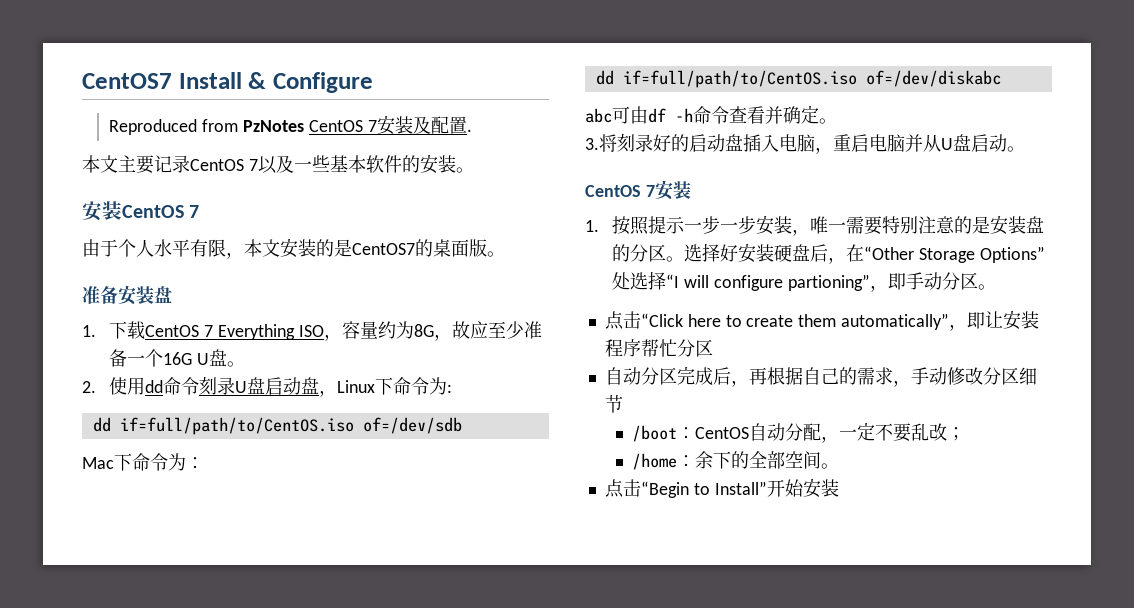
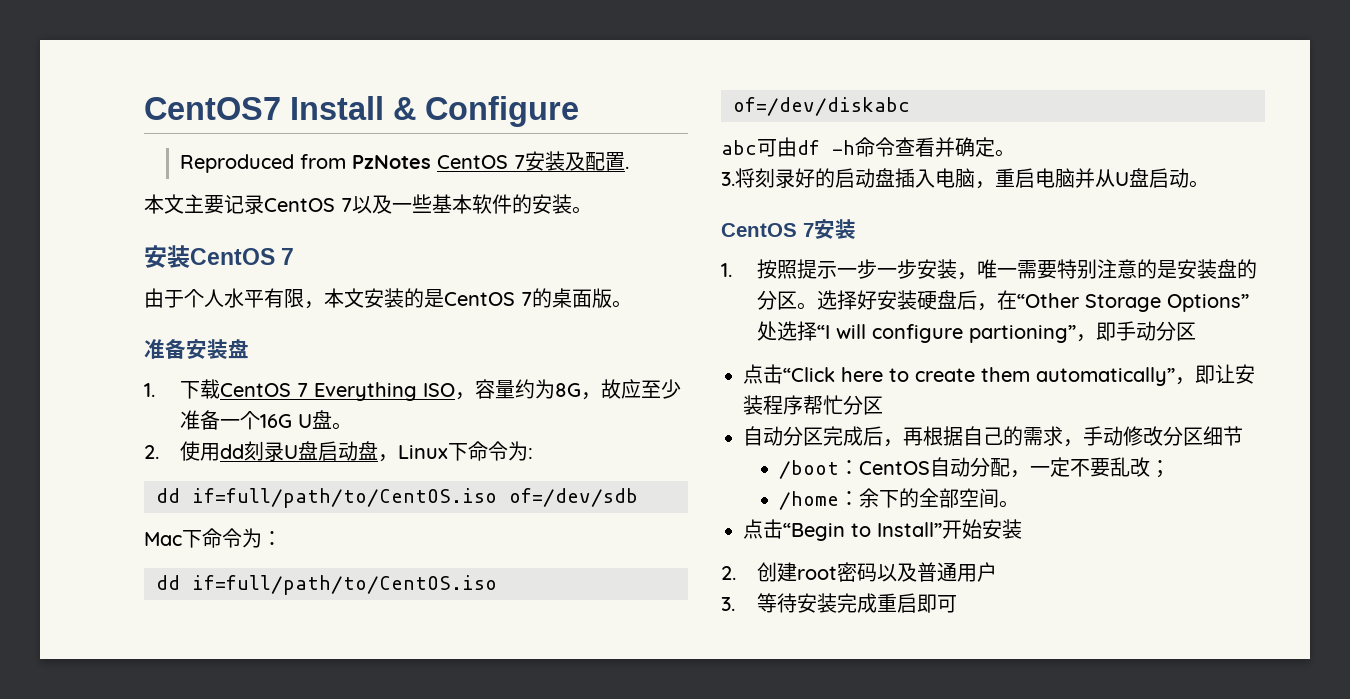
- 由于个人水平有限，本文安装的是CentOS7的桌面版。
+ 由于个人水平有限，本文安装的是CentOS 7的桌面版。
- 2.使用dd命令刻录U盘启动盘，Linux下命令为:
+ 2.使用dd刻录U盘启动盘，Linux下命令为:
- 选择好安装硬盘后，在“Other Storage Options”处选择“I will configure partioning”，即手动分区。
+ 选择好安装硬盘后，在“Other Storage Options”处选择“I will configure partioning”，即手动分区
+ 2.创建root密码以及普通用户
+ 3.等待安装完成重启即可

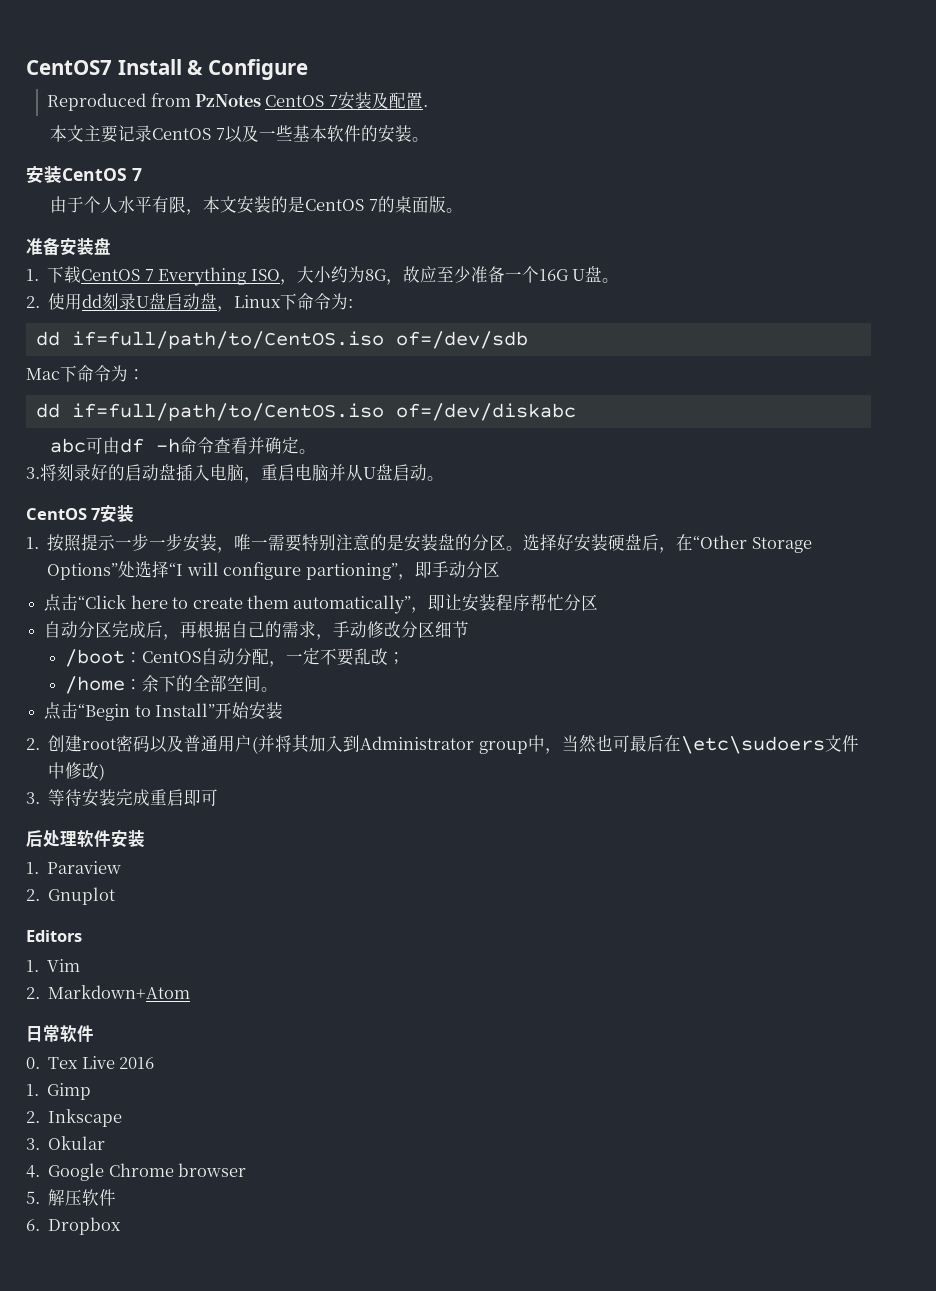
- 1.下载CentOS 7 Everything ISO，容量约为8G，故应至少准备一个16G U盘。
+ 1.下载CentOS 7 Everything ISO，大小约为8G，故应至少准备一个16G U盘。
- 2.创建root密码以及普通用户
+ 2.创建root密码以及普通用户(并将其加入到Administrator group中，当然也可最后在\etc\sudoers文件中修改)
+ 后处理软件安装
+ 1. Paraview
+ 2. Gnuplot
+ Editors
+ 1. Vim
+ 2. Markdown+Atom
+ 日常软件
+ 0. Tex Live 2016
+ 1. Gimp
+ 2. Inkscape
+ 3. Okular
+ 4. Google Chrome browser
+ 5.解压软件
+ 6. Dropbox

